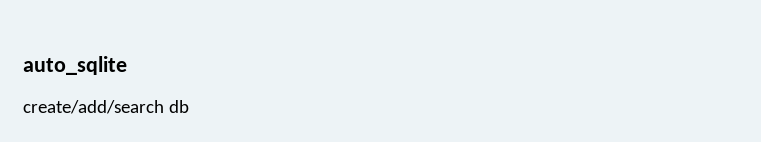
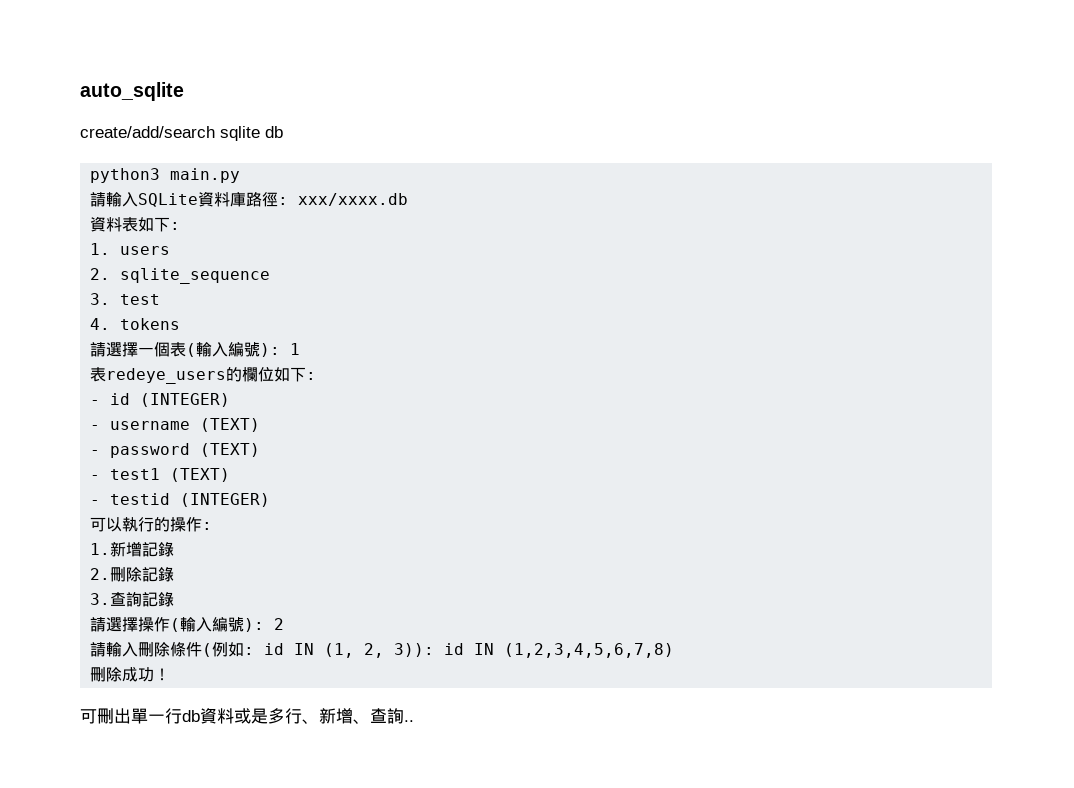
- create/add/search db
+ create/add/search sqlite db
+ python3 main.py
+ 請輸入SQLite資料庫路徑: xxx/xxxx.db
+ 資料表如下:
+ 1. users
+ 2. sqlite_sequence
+ 3. test
+ 4. tokens
+ 請選擇一個表(輸入編號): 1
+ 表redeye_users的欄位如下:
+ - id (INTEGER)
+ - username (TEXT)
+ - password (TEXT)
+ - test1 (TEXT)
+ - testid (INTEGER)
+ 可以執行的操作:
+ 1.新增記錄
+ 2.刪除記錄
+ 3.查詢記錄
+ 請選擇操作(輸入編號): 2
+ 請輸入刪除條件(例如: id IN (1, 2, 3)): id IN (1,2,3,4,5,6,7,8)
+ 刪除成功！
+ 可刪出單一行db資料或是多行、新增、查詢..

